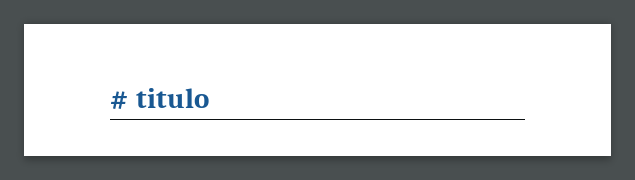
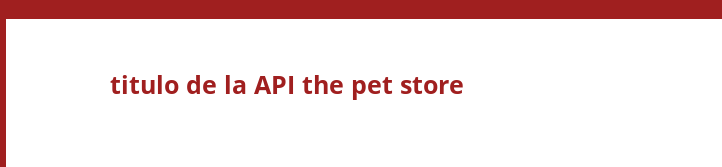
- # titulo
+ titulo de la API the pet store

